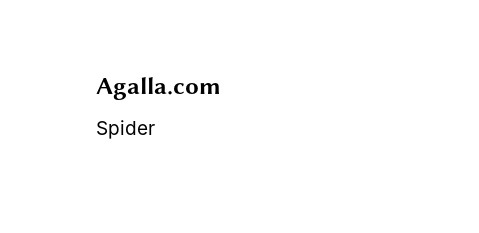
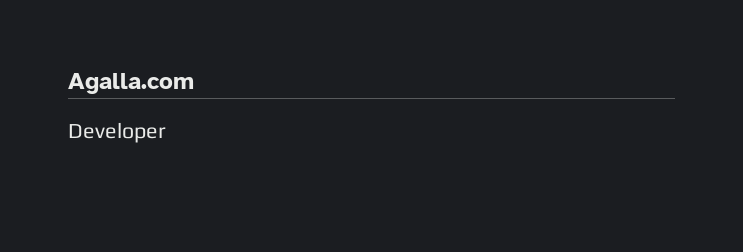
- Spider
+ Developer

